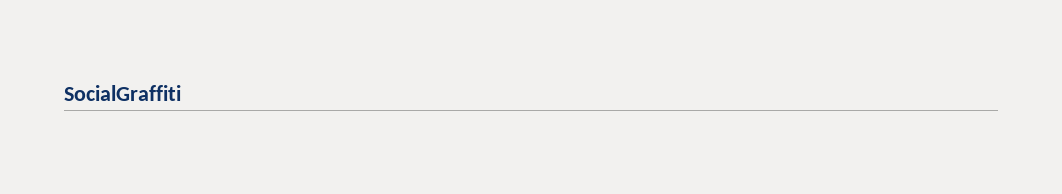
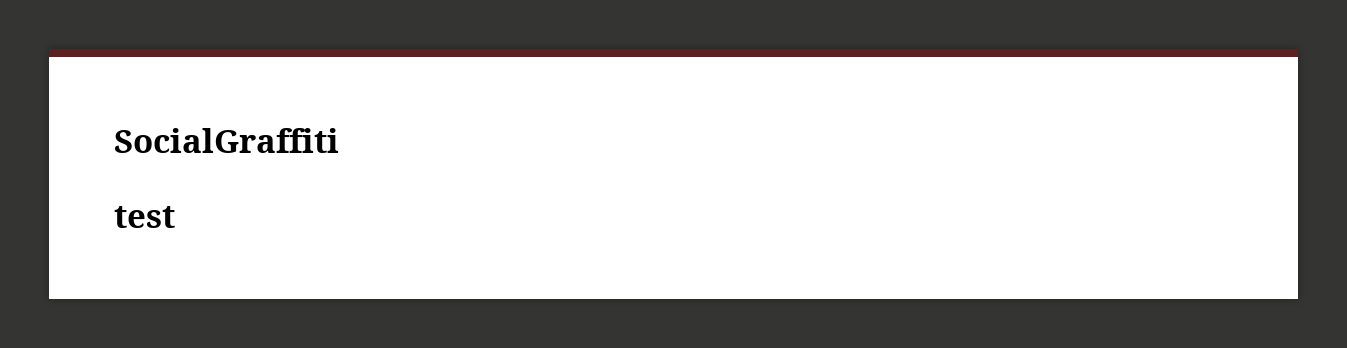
+ test

